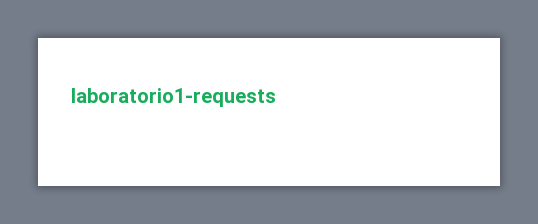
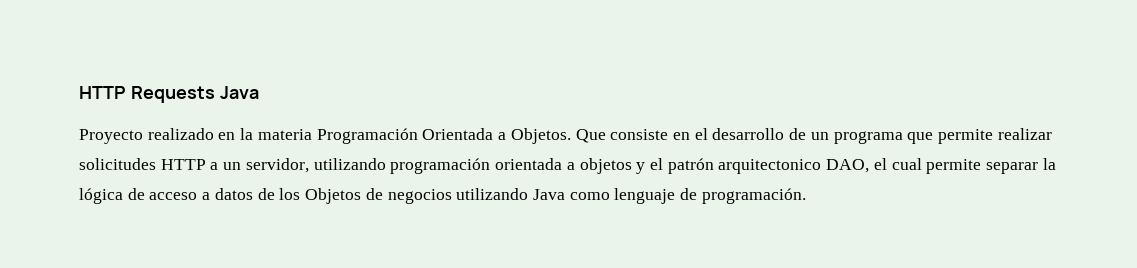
- laboratorio1-requests
+ HTTP Requests Java
+ Proyecto realizado en la materia Programación Orientada a Objetos. Que consiste en el desarrollo de un programa que permite realizar solicitudes HTTP a un servidor, utilizando programación orientada a objetos y el patrón arquitectonico DAO, el cual permite separar la lógica de acceso a datos de los Objetos de negocios utilizando Java como lenguaje de programación.

